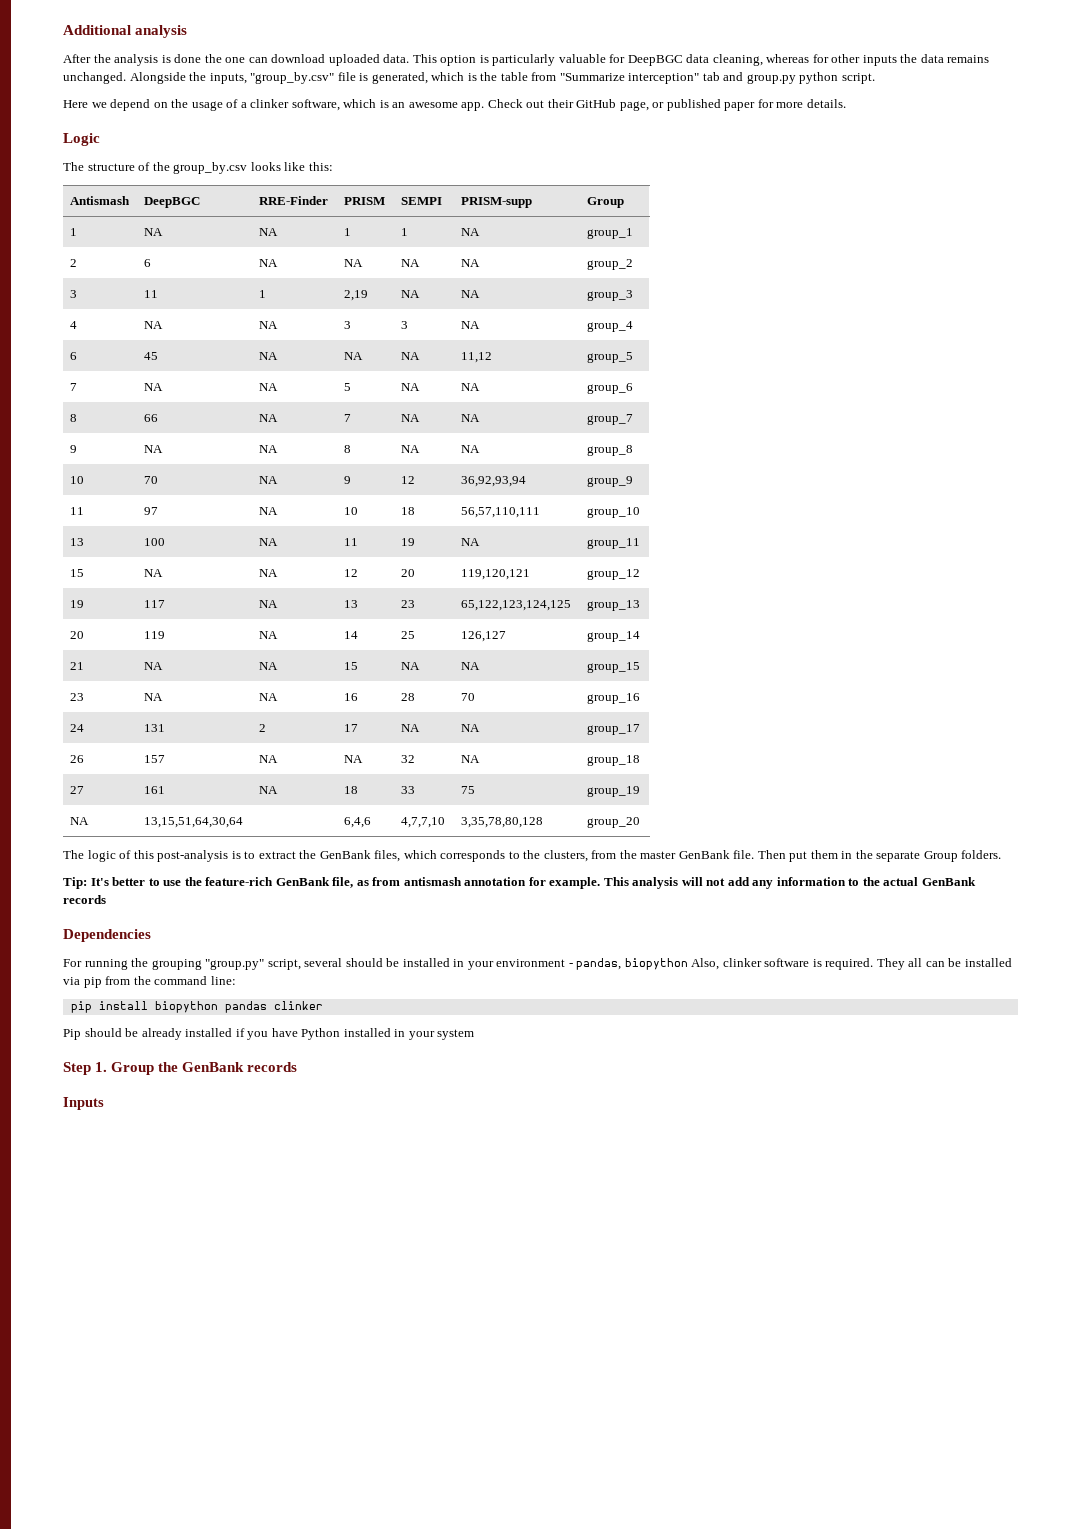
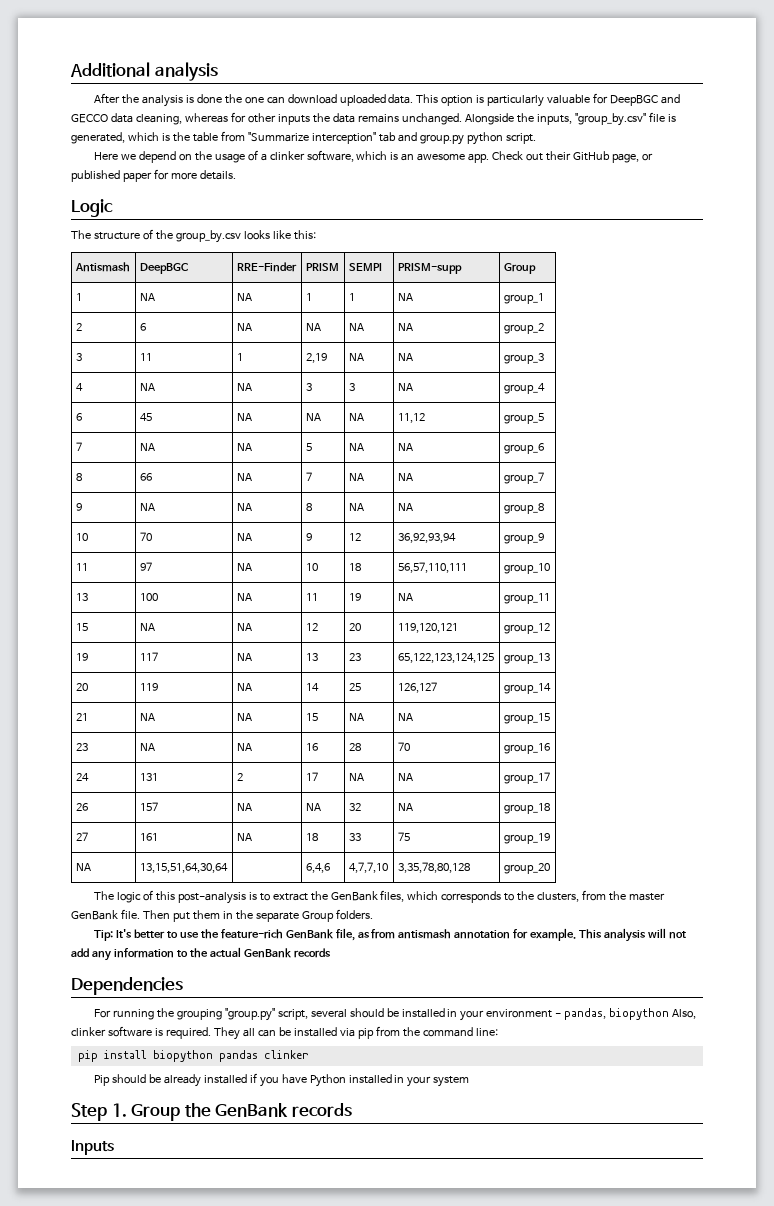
- This option is particularly valuable for DeepBGC data cleaning, whereas for other inputs the data remains unchanged.
+ This option is particularly valuable for DeepBGC and GECCO data cleaning, whereas for other inputs the data remains unchanged.

